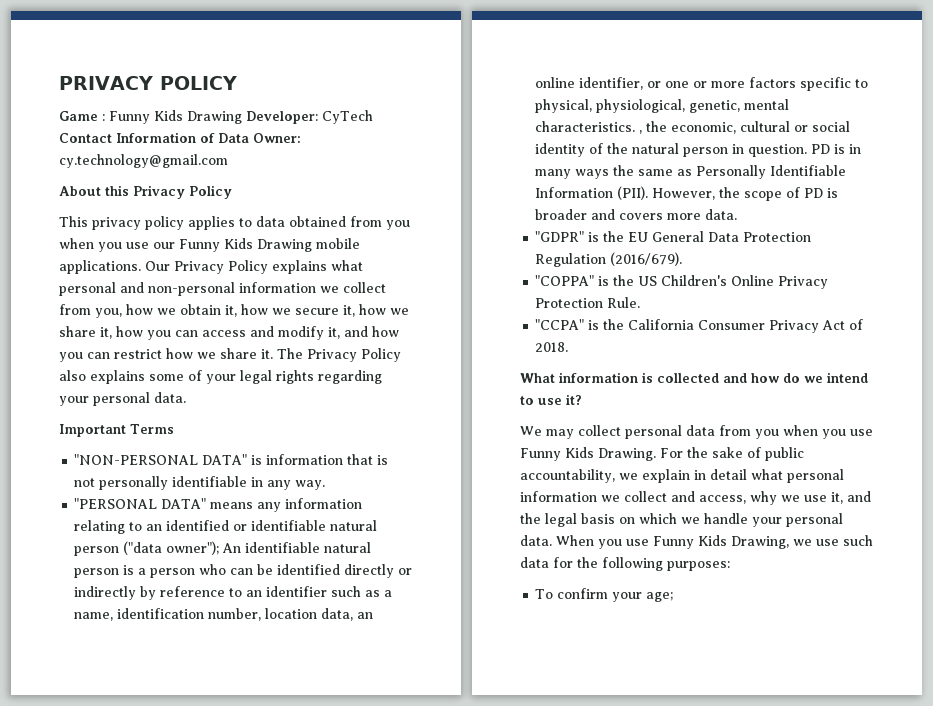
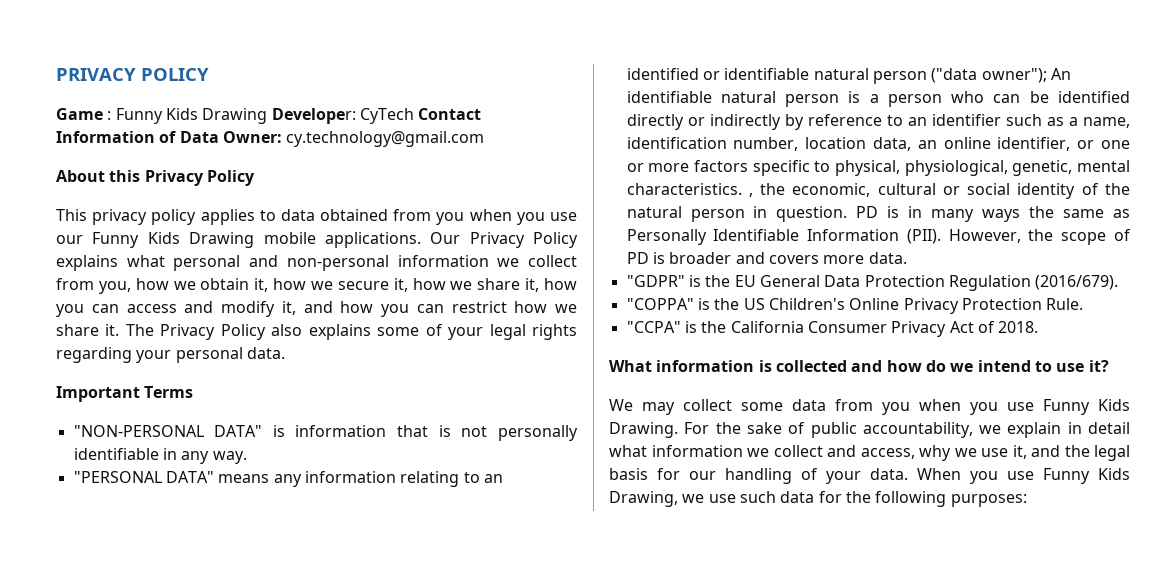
- We may collect personal data from you when you use Funny Kids Drawing.
+ We may collect some data from you when you use Funny Kids Drawing.
- For the sake of public accountability, we explain in detail what personal information we collect and access, why we use it, and the legal basis on which we handle your personal data.
+ For the sake of public accountability, we explain in detail what information we collect and access, why we use it, and the legal basis for our handling of your data.
- To confirm your age;

